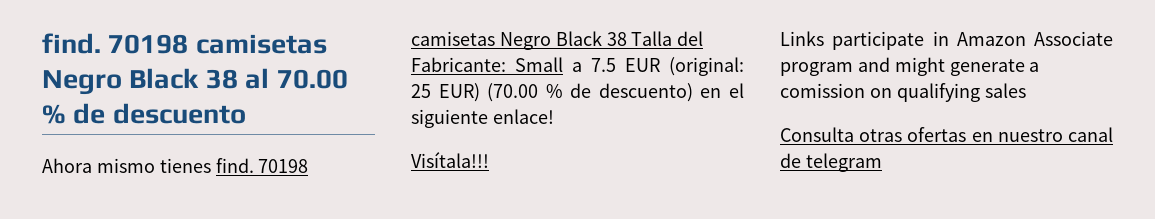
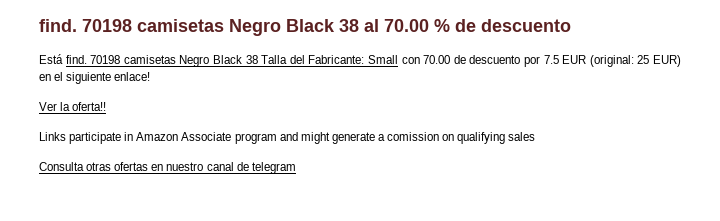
- Ahora mismo tienes find.
+ Está find.
- 70198 camisetas Negro Black 38 Talla del Fabricante: Small a 7.5 EUR (original: 25 EUR) (70.00 % de descuento) en el siguiente enlace!
+ 70198 camisetas Negro Black 38 Talla del Fabricante: Small con 70.00 de descuento por 7.5 EUR (original: 25 EUR) en el siguiente enlace!
- Visítala!!!
+ Ver la oferta!!

